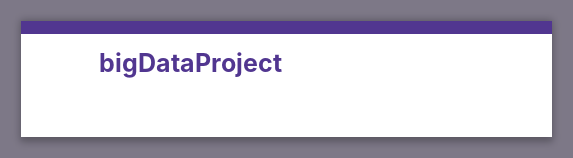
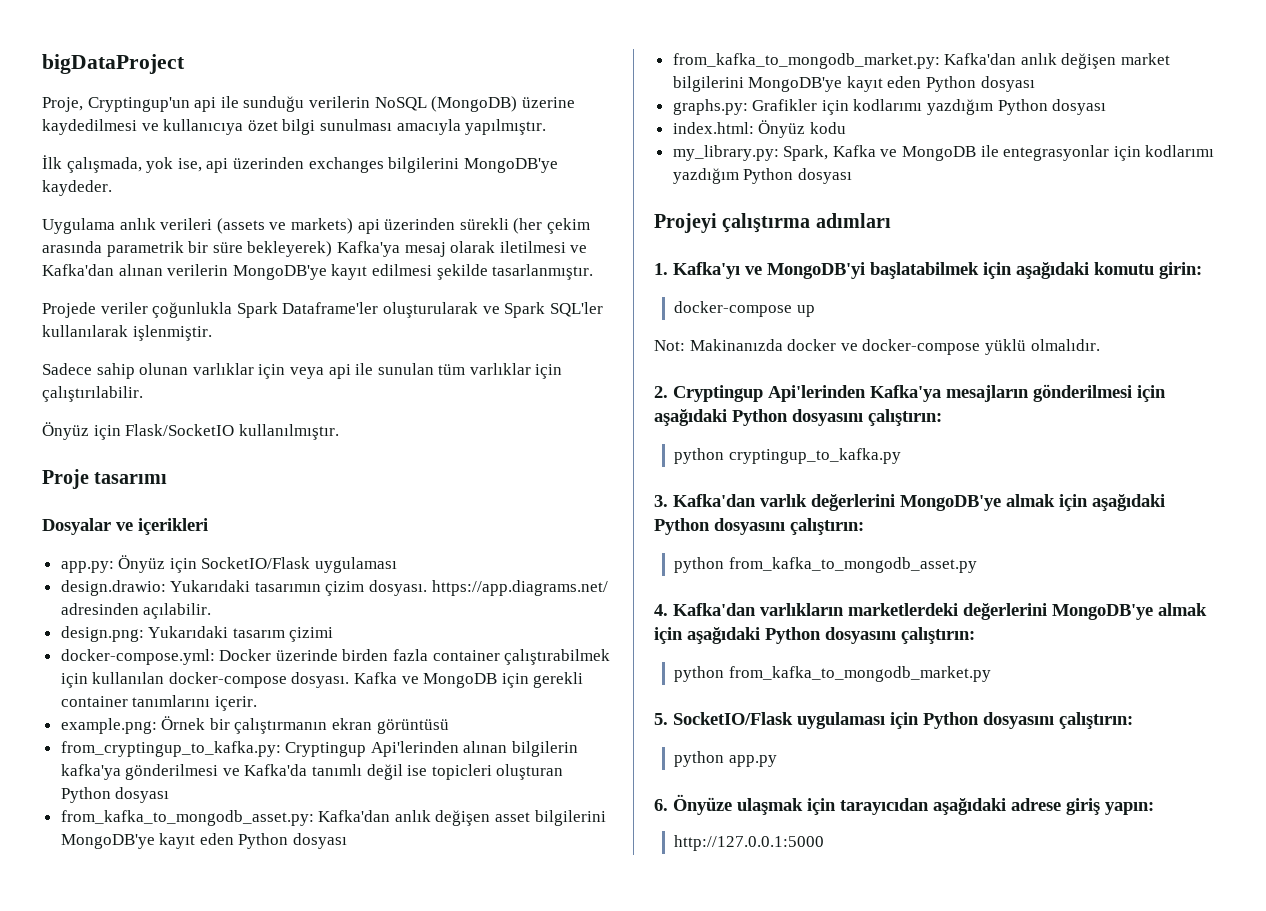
+ Proje, Cryptingup'un api ile sunduğu verilerin NoSQL (MongoDB) üzerine kaydedilmesi ve kullanıcıya özet bilgi sunulması amacıyla yapılmıştır.
+ İlk çalışmada, yok ise, api üzerinden exchanges bilgilerini MongoDB'ye kaydeder.
+ Uygulama anlık verileri (assets ve markets) api üzerinden sürekli (her çekim arasında parametrik bir süre bekleyerek) Kafka'ya mesaj olarak iletilmesi ve Kafka'dan alınan verilerin MongoDB'ye kayıt edilmesi şekilde tasarlanmıştır.
+ Projede veriler çoğunlukla Spark Dataframe'ler oluşturularak ve Spark SQL'ler kullanılarak işlenmiştir.
+ Sadece sahip olunan varlıklar için veya api ile sunulan tüm varlıklar için çalıştırılabilir.
+ Önyüz için Flask/SocketIO kullanılmıştır.
+ Proje tasarımı
+ Dosyalar ve içerikleri
+ app.py: Önyüz için SocketIO/Flask uygulaması
+ design.drawio: Yukarıdaki tasarımın çizim dosyası. https://app.diagrams.net/ adresinden açılabilir.
+ design.png: Yukarıdaki tasarım çizimi
+ docker-compose.yml: Docker üzerinde birden fazla container çalıştırabilmek için kullanılan docker-compose dosyası. Kafka ve MongoDB için gerekli container tanımlarını içerir.
+ example.png: Örnek bir çalıştırmanın ekran görüntüsü
+ from_cryptingup_to_kafka.py: Cryptingup Api'lerinden alınan bilgilerin kafka'ya gönderilmesi ve Kafka'da tanımlı değil ise topicleri oluşturan Python dosyası
+ from_kafka_to_mongodb_asset.py: Kafka'dan anlık değişen asset bilgilerini MongoDB'ye kayıt eden Python dosyası
+ from_kafka_to_mongodb_market.py: Kafka'dan anlık değişen market bilgilerini MongoDB'ye kayıt eden Python dosyası
+ graphs.py: Grafikler için kodlarımı yazdığım Python dosyası
+ index.html: Önyüz kodu
+ my_library.py: Spark, Kafka ve MongoDB ile entegrasyonlar için kodlarımı yazdığım Python dosyası
+ Projeyi çalıştırma adımları
+ 1. Kafka'yı ve MongoDB'yi başlatabilmek için aşağıdaki komutu girin:
+ docker-compose up
+ Not: Makinanızda docker ve docker-compose yüklü olmalıdır.
+ 2. Cryptingup Api'lerinden Kafka'ya mesajların gönderilmesi için aşağıdaki Python dosyasını çalıştırın:
+ python cryptingup_to_kafka.py
+ 3. Kafka'dan varlık değerlerini MongoDB'ye almak için aşağıdaki Python dosyasını çalıştırın:
+ python from_kafka_to_mongodb_asset.py
+ 4. Kafka'dan varlıkların marketlerdeki değerlerini MongoDB'ye almak için aşağıdaki Python dosyasını çalıştırın:
+ python from_kafka_to_mongodb_market.py
+ 5. SocketIO/Flask uygulaması için Python dosyasını çalıştırın:
+ python app.py
+ 6. Önyüze ulaşmak için tarayıcıdan aşağıdaki adrese giriş yapın:
+ http://127.0.0.1:5000

